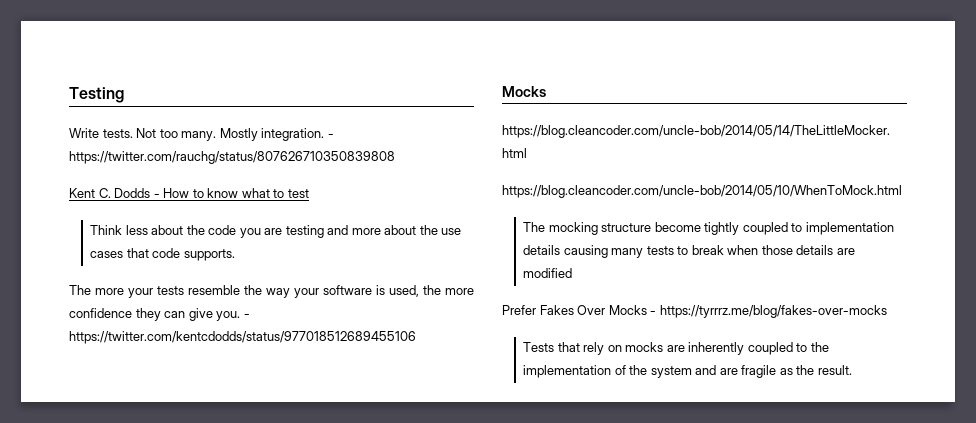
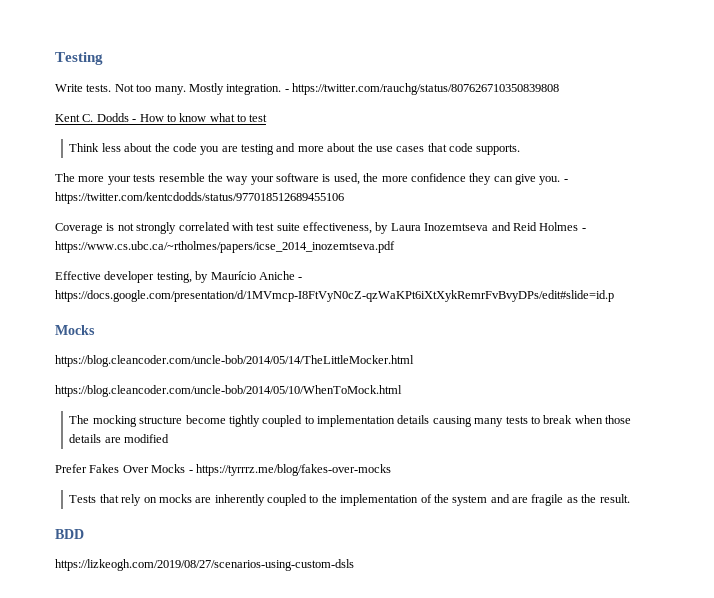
+ Coverage is not strongly correlated with test suite effectiveness, by Laura Inozemtseva and Reid Holmes - https://www.cs.ubc.ca/~rtholmes/papers/icse_2014_inozemtseva.pdf
+ Effective developer testing, by Maurício Aniche - https://docs.google.com/presentation/d/1MVmcp-I8FtVyN0cZ-qzWaKPt6iXtXykRemrFvBvyDPs/edit#slide=id.p
+ BDD
+ https://lizkeogh.com/2019/08/27/scenarios-using-custom-dsls

